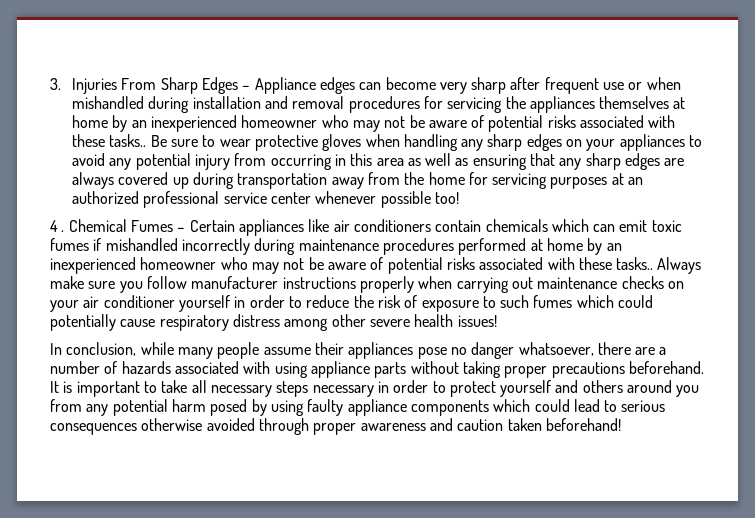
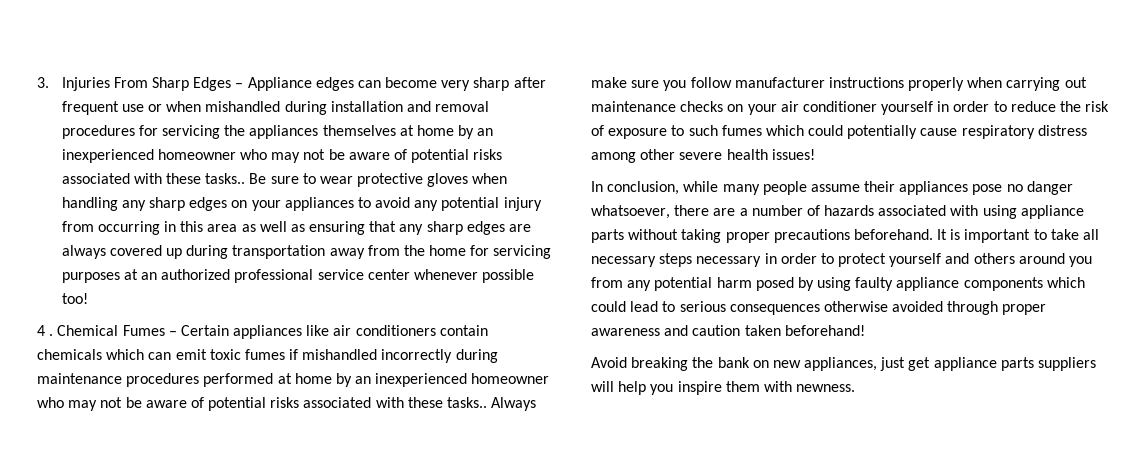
+ Avoid breaking the bank on new appliances, just get appliance parts suppliers will help you inspire them with newness.

